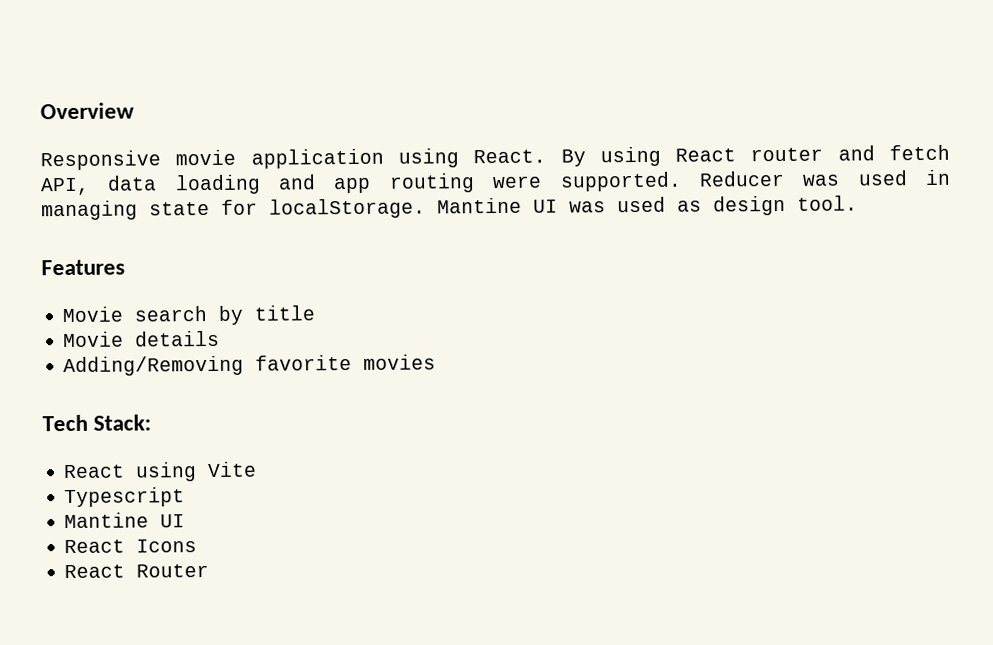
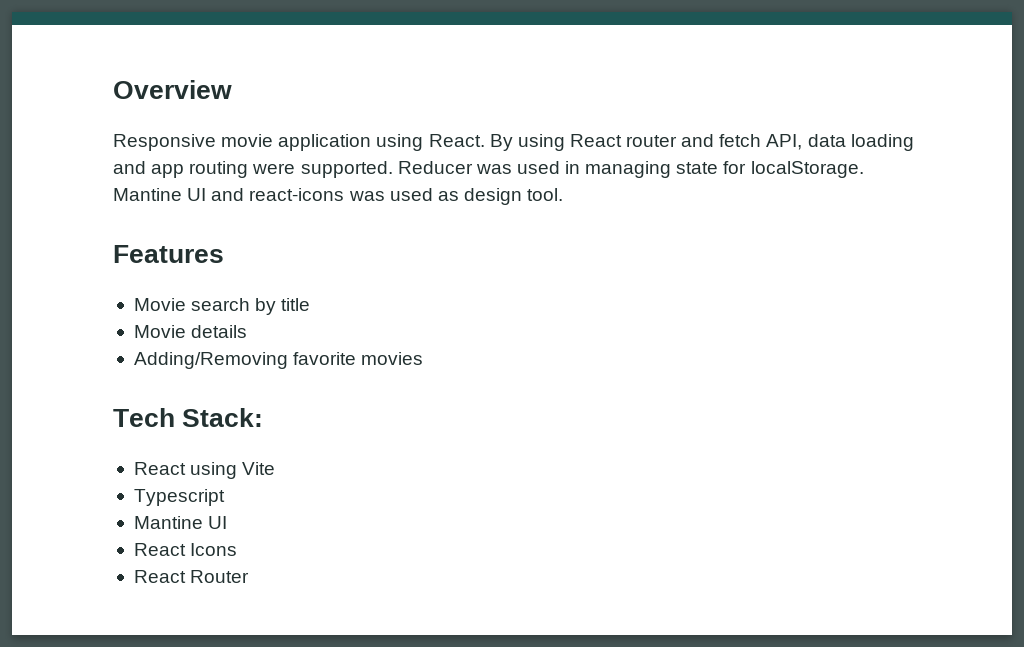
- Mantine UI was used as design tool.
+ Mantine UI and react-icons was used as design tool.

